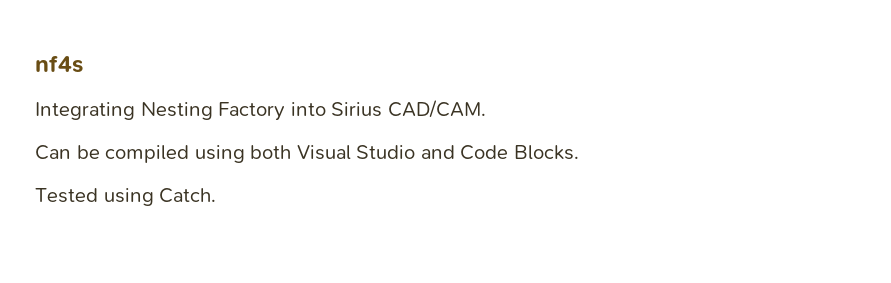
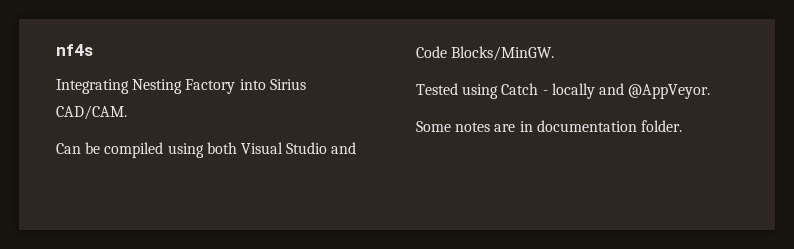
- Can be compiled using both Visual Studio and Code Blocks.
+ Can be compiled using both Visual Studio and Code Blocks/MinGW.
- Tested using Catch.
+ Tested using Catch - locally and @AppVeyor.
+ Some notes are in documentation folder.

